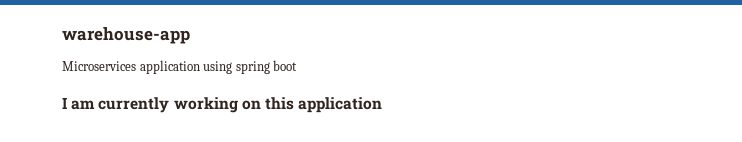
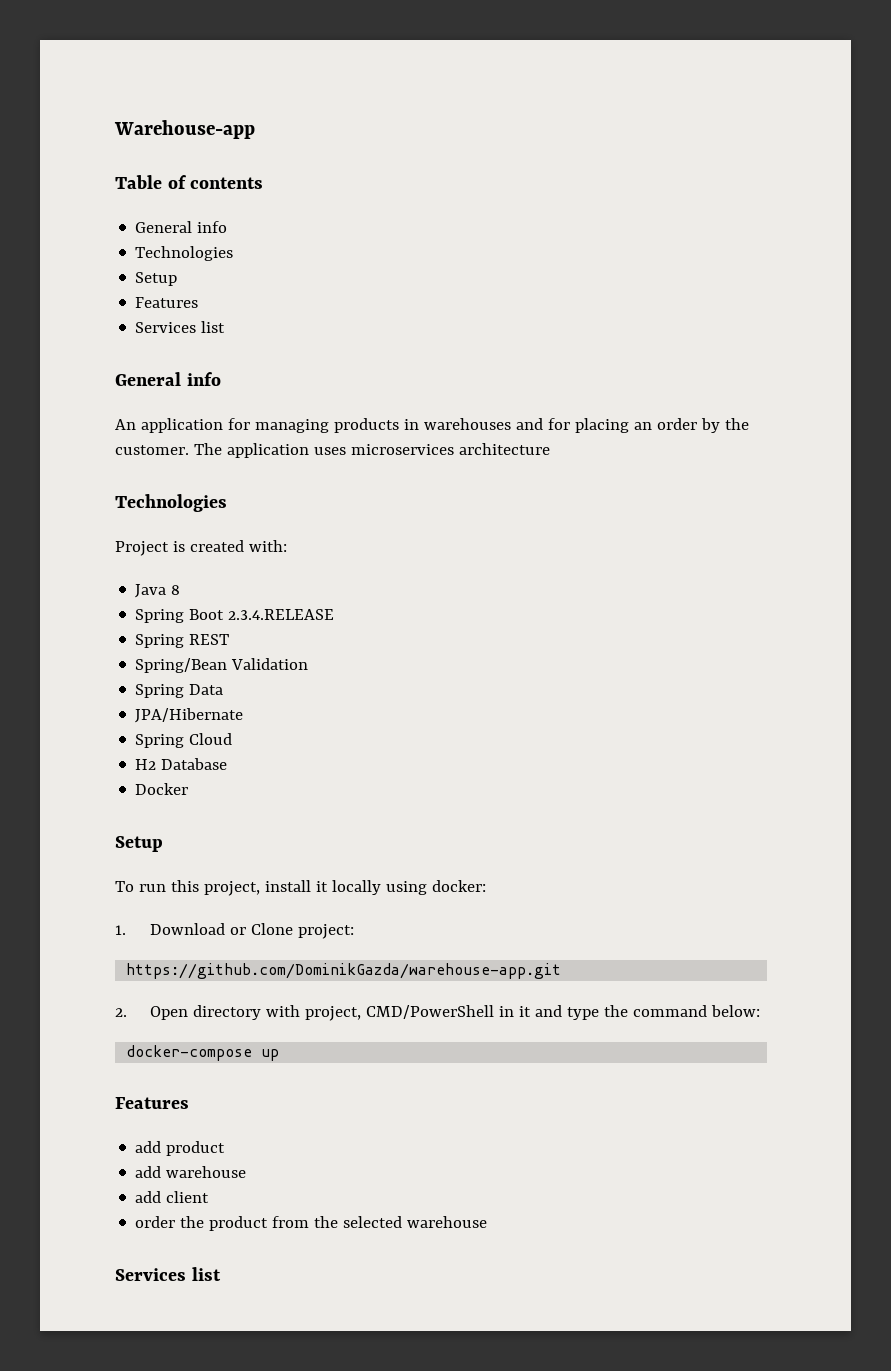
- warehouse-app
- Microservices application using spring boot
- I am currently working on this application
+ Warehouse-app
+ Table of contents
+ General info
+ Technologies
+ Setup
+ Features
+ Services list
+ General info
+ An application for managing products in warehouses and for placing an order by the customer. The application uses microservices architecture
+ Technologies
+ Project is created with:
+ Java 8
+ Spring Boot 2.3.4.RELEASE
+ Spring REST
+ Spring/Bean Validation
+ Spring Data
+ JPA/Hibernate
+ Spring Cloud
+ H2 Database
+ Docker
+ Setup
+ To run this project, install it locally using docker:
+ 1. Download or Clone project:
+ https://github.com/DominikGazda/warehouse-app.git
+ 2. Open directory with project, CMD/PowerShell in it and type the command below:
+ docker-compose up
+ Features
+ add product
+ add warehouse
+ add client
+ order the product from the selected warehouse
+ Services list

